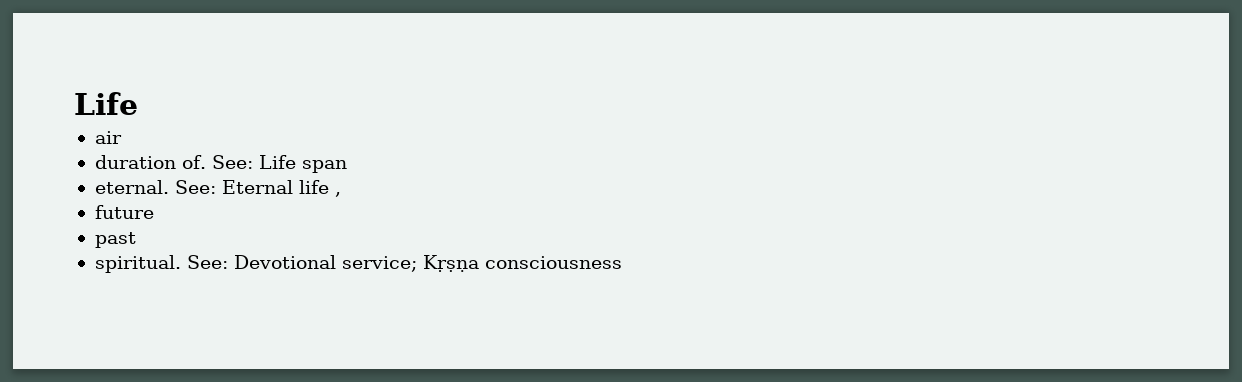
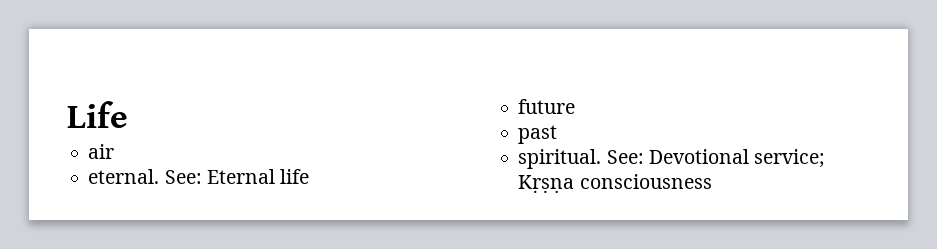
- duration of. See: Life span
- See: Eternal life ,
+ See: Eternal life

